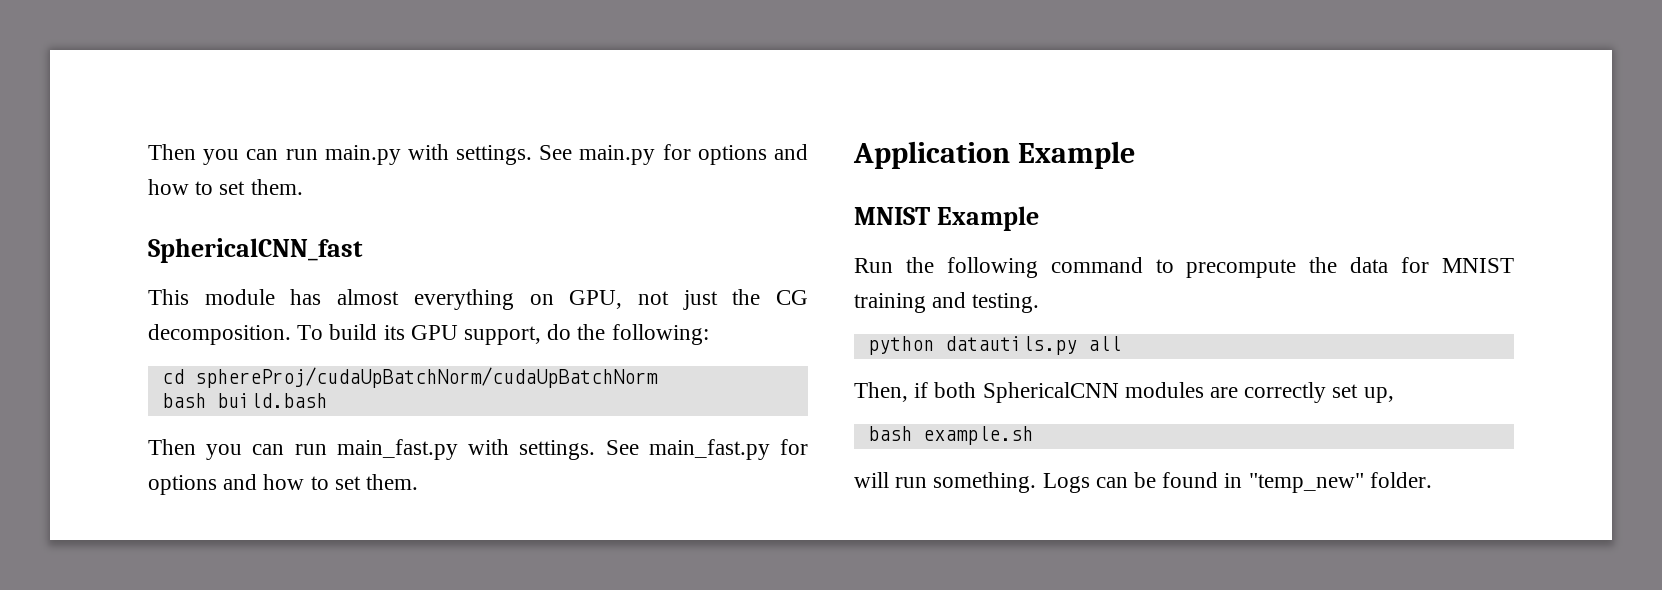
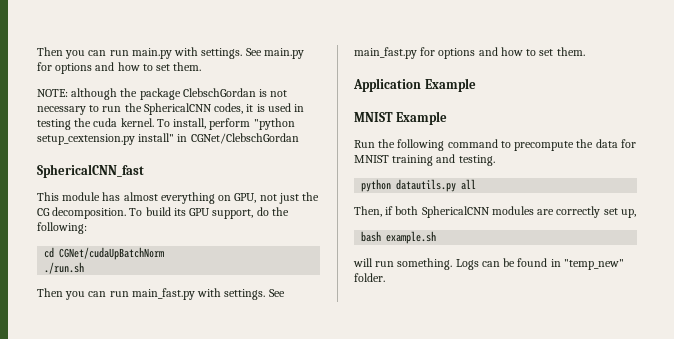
+ NOTE: although the package ClebschGordan is not necessary to run the SphericalCNN codes, it is used in testing the cuda kernel. To install, perform "python setup_cextension.py install" in CGNet/ClebschGordan
- cd sphereProj/cudaUpBatchNorm/cudaUpBatchNorm
- bash build.bash
+ cd CGNet/cudaUpBatchNorm
+ ./run.sh

